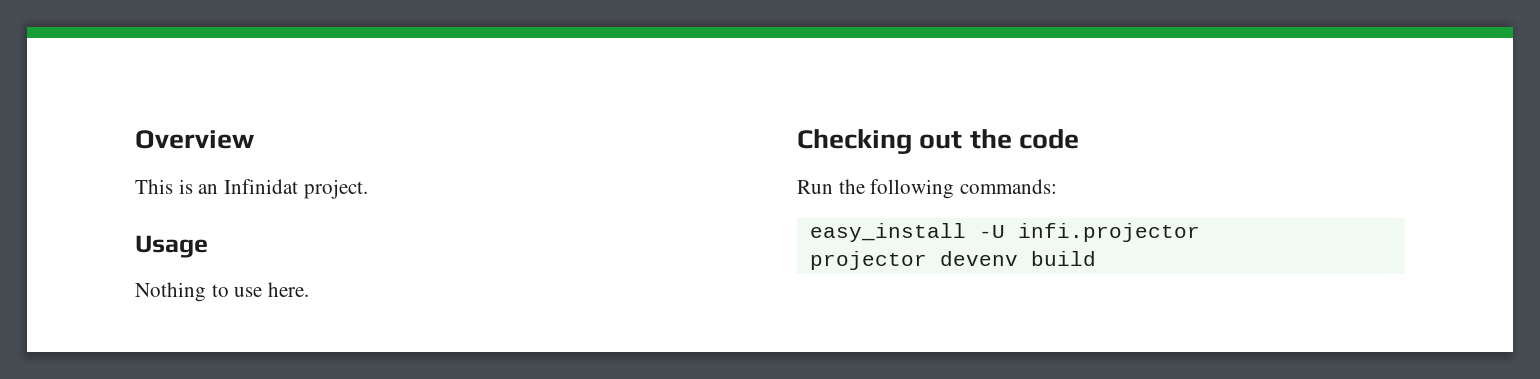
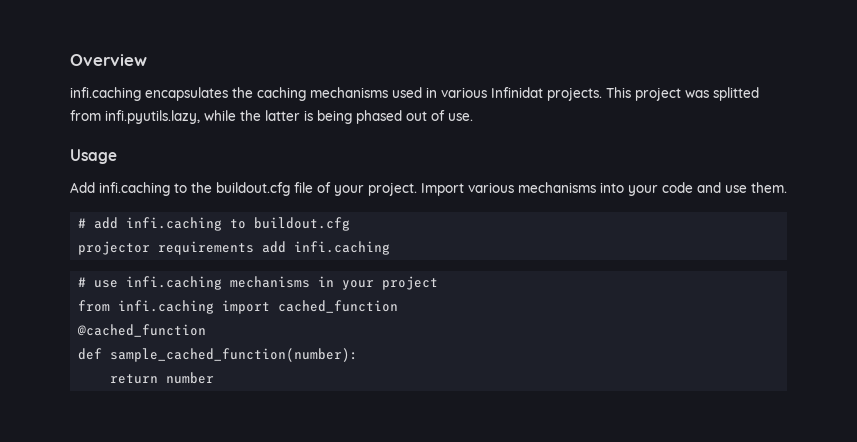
- This is an Infinidat project.
+ infi.caching encapsulates the caching mechanisms used in various Infinidat projects. This project was splitted from infi.pyutils.lazy, while the latter is being phased out of use.
  Usage
- Nothing to use here.
- Checking out the code
- Run the following commands:
- easy_install -U infi.projector
- projector devenv build
+ Add infi.caching to the buildout.cfg file of your project. Import various mechanisms into your code and use them.
+ # add infi.caching to buildout.cfg
+ projector requirements add infi.caching
+ # use infi.caching mechanisms in your project
+ from infi.caching import cached_function
+ @cached_function
+ def sample_cached_function(number):
+ return number

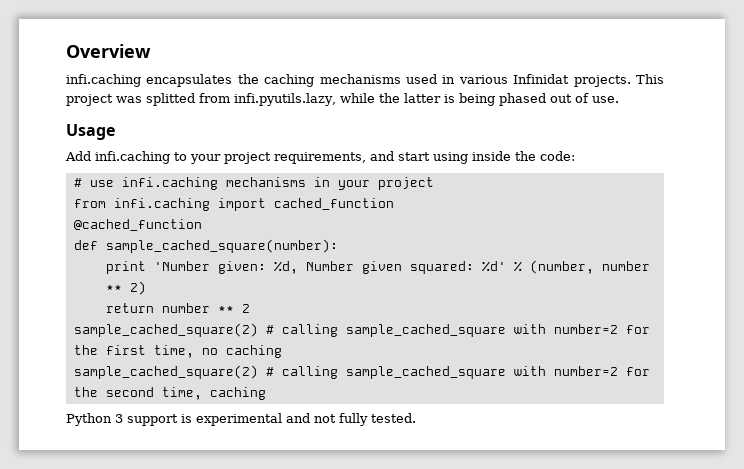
- Add infi.caching to the buildout.cfg file of your project. Import various mechanisms into your code and use them.
- # add infi.caching to buildout.cfg
- projector requirements add infi.caching
+ Add infi.caching to your project requirements, and start using inside the code:
- def sample_cached_function(number):
- return number
+ def sample_cached_square(number):
+ print 'Number given: %d, Number given squared: %d' % (number, number ** 2)
+ return number ** 2
+ sample_cached_square(2) # calling sample_cached_square with number=2 for the first time, no caching
+ sample_cached_square(2) # calling sample_cached_square with number=2 for the second time, caching
+ Python 3 support is experimental and not fully tested.

